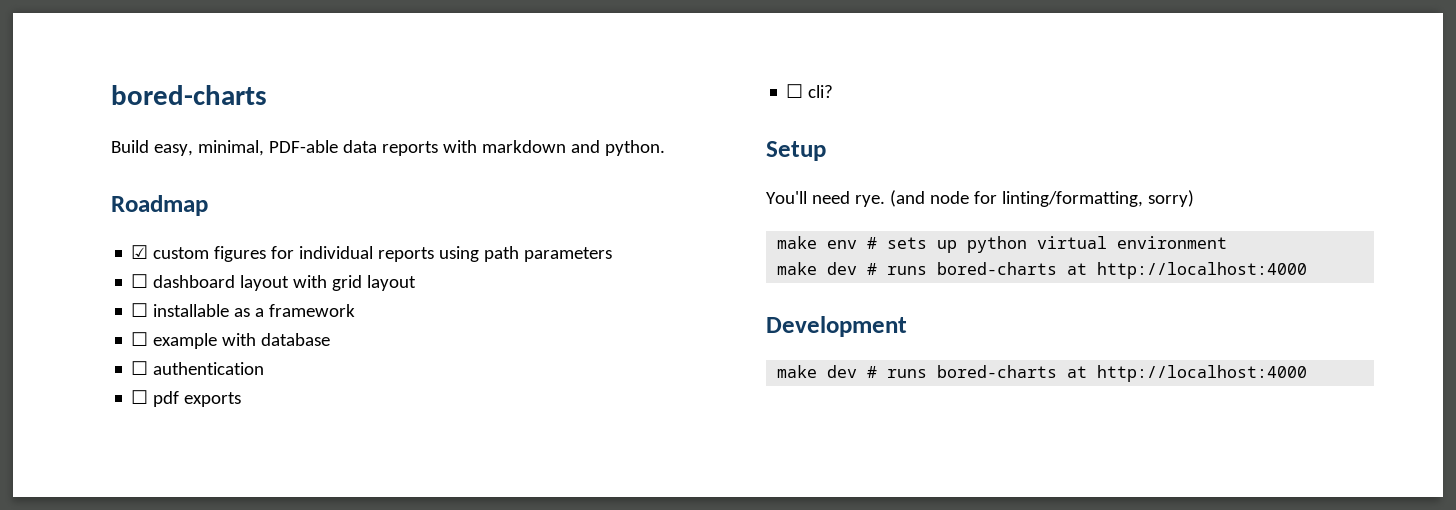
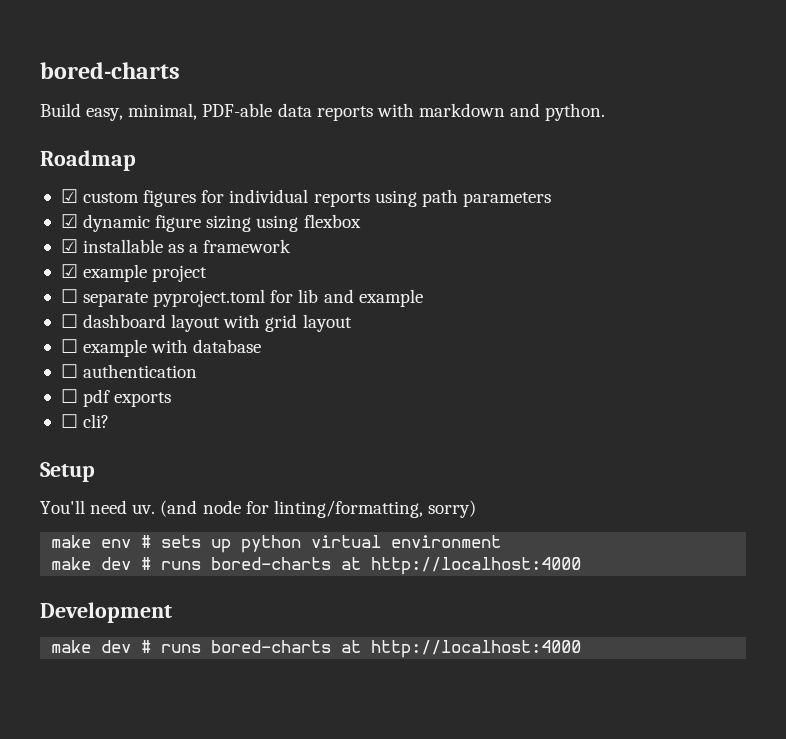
+ ☑ dynamic figure sizing using flexbox
+ ☑ installable as a framework
+ ☑ example project
+ ☐ separate pyproject.toml for lib and example
- ☐ installable as a framework
- You'll need rye.
+ You'll need uv.

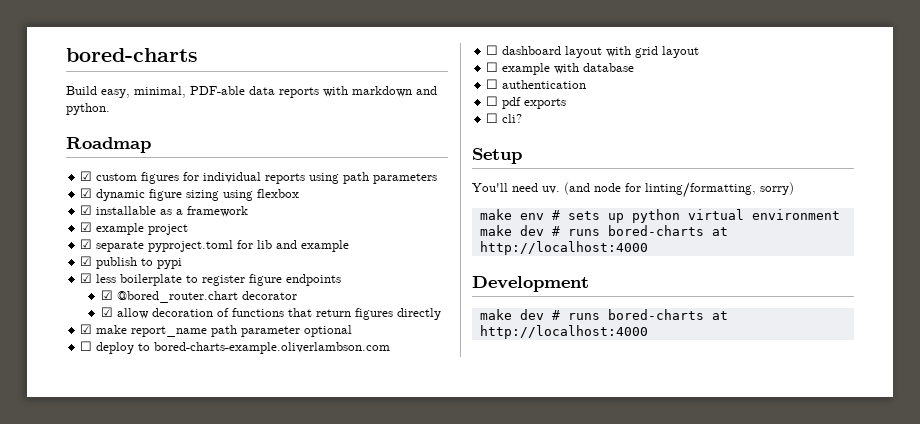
- ☐ separate pyproject.toml for lib and example
+ ☑ separate pyproject.toml for lib and example
+ ☑ publish to pypi
+ ☑ less boilerplate to register figure endpoints
+ ☑ @bored_router.chart decorator
+ ☑ allow decoration of functions that return figures directly
+ ☑ make report_name path parameter optional
+ ☐ deploy to bored-charts-example.oliverlambson.com

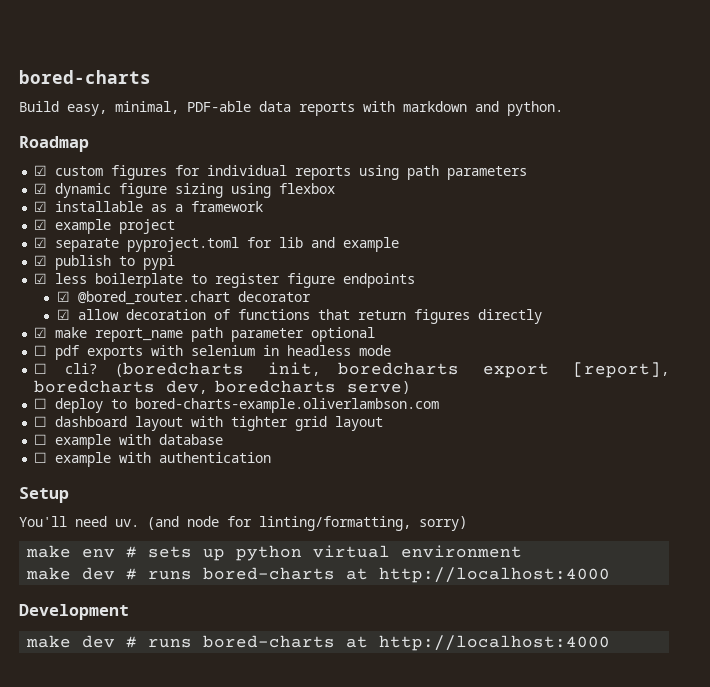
+ ☐ pdf exports with selenium in headless mode
+ ☐ cli? (boredcharts init, boredcharts export [report], boredcharts dev, boredcharts serve)
- ☐ dashboard layout with grid layout
+ ☐ dashboard layout with tighter grid layout
- ☐ authentication
+ ☐ example with authentication
- ☐ pdf exports
- ☐ cli?

